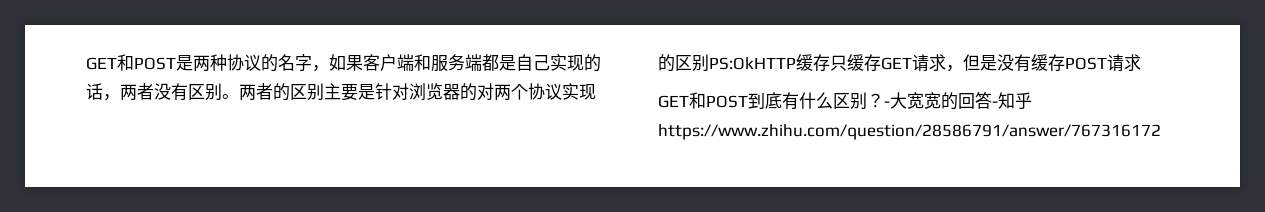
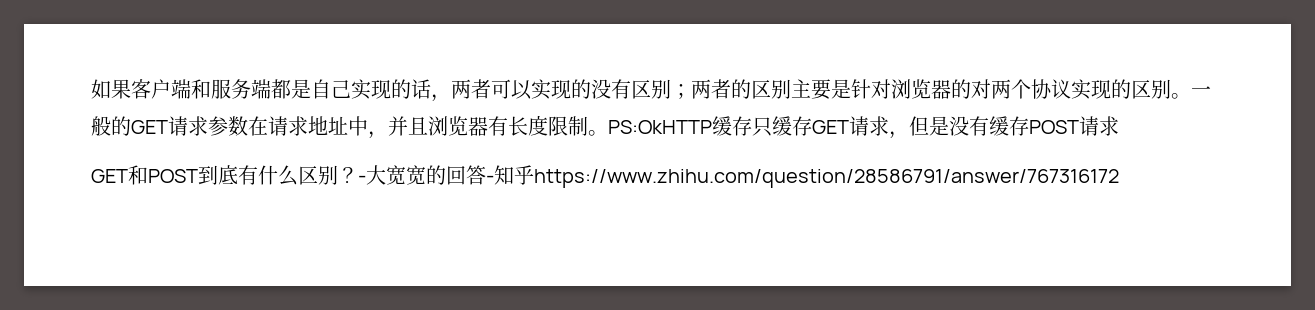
- GET和POST是两种协议的名字，如果客户端和服务端都是自己实现的话，两者没有区别。两者的区别主要是针对浏览器的对两个协议实现的区别PS:OkHTTP缓存只缓存GET请求，但是没有缓存POST请求
+ 如果客户端和服务端都是自己实现的话，两者可以实现的没有区别；两者的区别主要是针对浏览器的对两个协议实现的区别。一般的GET请求参数在请求地址中，并且浏览器有长度限制。PS:OkHTTP缓存只缓存GET请求，但是没有缓存POST请求

